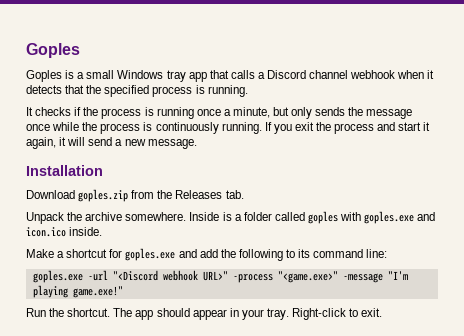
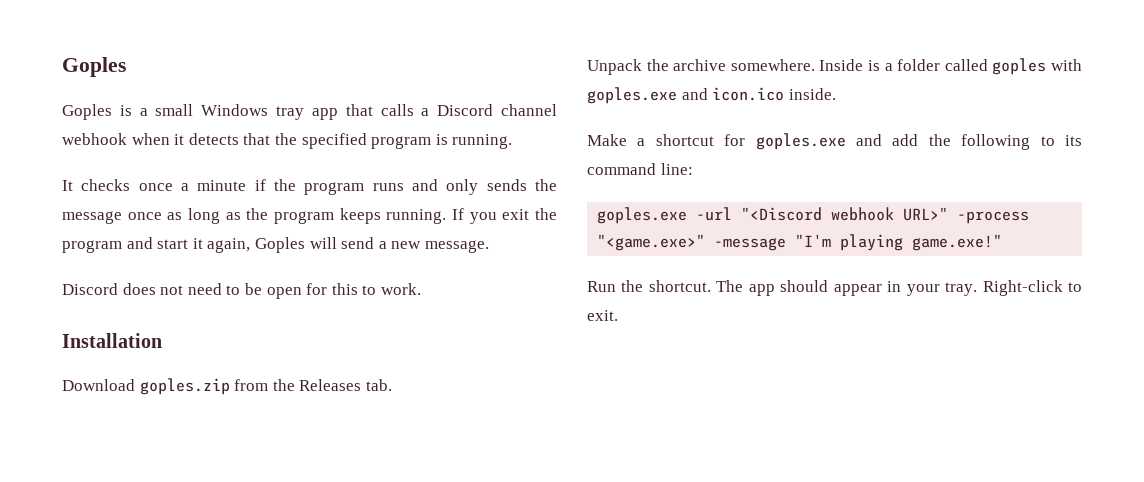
- Goples is a small Windows tray app that calls a Discord channel webhook when it detects that the specified process is running.
+ Goples is a small Windows tray app that calls a Discord channel webhook when it detects that the specified program is running.
- It checks if the process is running once a minute, but only sends the message once while the process is continuously running.
+ It checks once a minute if the program runs and only sends the message once as long as the program keeps running.
- If you exit the process and start it again, it will send a new message.
+ If you exit the program and start it again, Goples will send a new message.
+ Discord does not need to be open for this to work.

